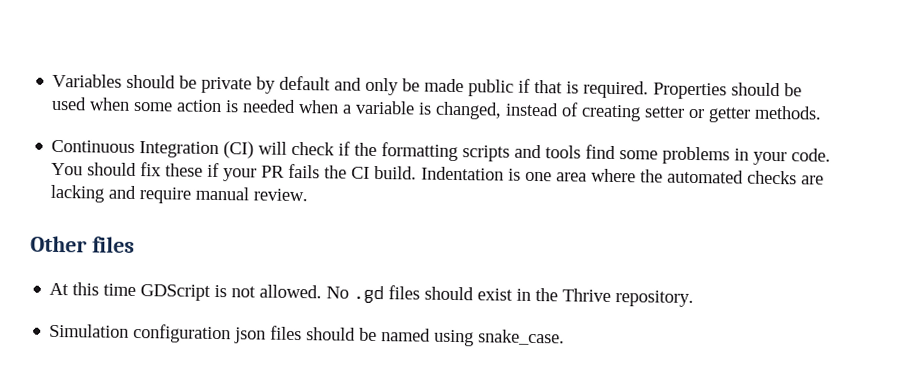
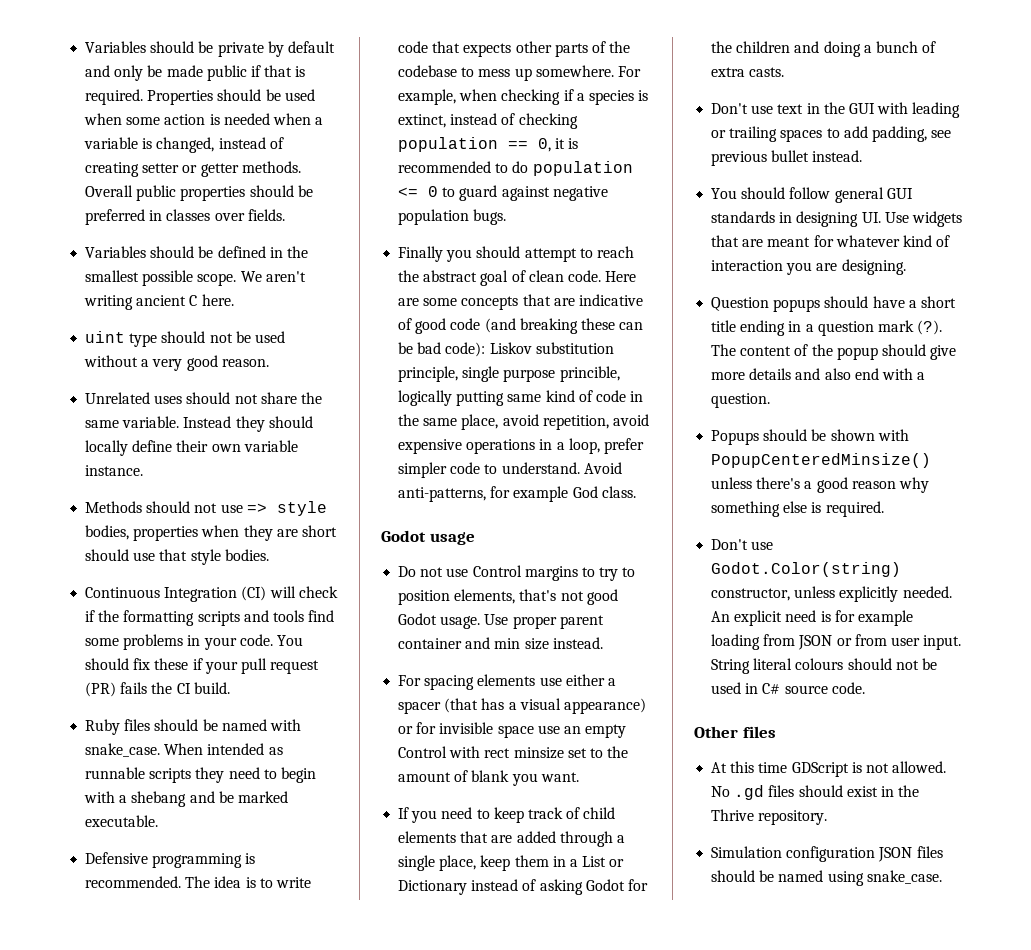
+ Overall public properties should be preferred in classes over fields.
+ Variables should be defined in the smallest possible scope. We aren't writing ancient C here.
+ uint type should not be used without a very good reason.
+ Unrelated uses should not share the same variable. Instead they should locally define their own variable instance.
+ Methods should not use => style bodies, properties when they are short should use that style bodies.
- You should fix these if your PR fails the CI build. Indentation is one area where the automated checks are lacking and require manual review.
+ You should fix these if your pull request (PR) fails the CI build.
+ Ruby files should be named with snake_case. When intended as runnable scripts they need to begin with a shebang and be marked executable.
+ Defensive programming is recommended. The idea is to write code that expects other parts of the codebase to mess up somewhere. For example, when checking if a species is extinct, instead of checking population == 0, it is recommended to do population <= 0 to guard against negative population bugs.
+ Finally you should attempt to reach the abstract goal of clean code. Here are some concepts that are indicative of good code (and breaking these can be bad code): Liskov substitution principle, single purpose princible, logically putting same kind of code in the same place, avoid repetition, avoid expensive operations in a loop, prefer simpler code to understand. Avoid anti-patterns, for example God class.
+ Godot usage
+ Do not use Control margins to try to position elements, that's not good Godot usage. Use proper parent container and min size instead.
+ For spacing elements use either a spacer (that has a visual appearance) or for invisible space use an empty Control with rect minsize set to the amount of blank you want.
+ If you need to keep track of child elements that are added through a single place, keep them in a List or Dictionary instead of asking Godot for the children and doing a bunch of extra casts.
+ Don't use text in the GUI with leading or trailing spaces to add padding, see previous bullet instead.
+ You should follow general GUI standards in designing UI. Use widgets that are meant for whatever kind of interaction you are designing.
+ Question popups should have a short title ending in a question mark (?). The content of the popup should give more details and also end with a question.
+ Popups should be shown with PopupCenteredMinsize() unless there's a good reason why something else is required.
+ Don't use Godot.Color(string) constructor, unless explicitly needed. An explicit need is for example loading from JSON or from user input. String literal colours should not be used in C# source code.
- Simulation configuration json files should be named using snake_case.
+ Simulation configuration JSON files should be named using snake_case.

